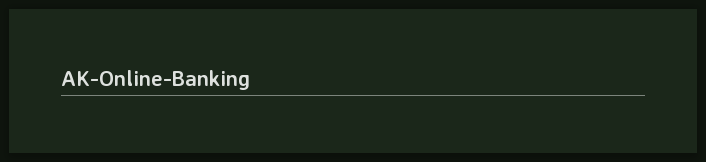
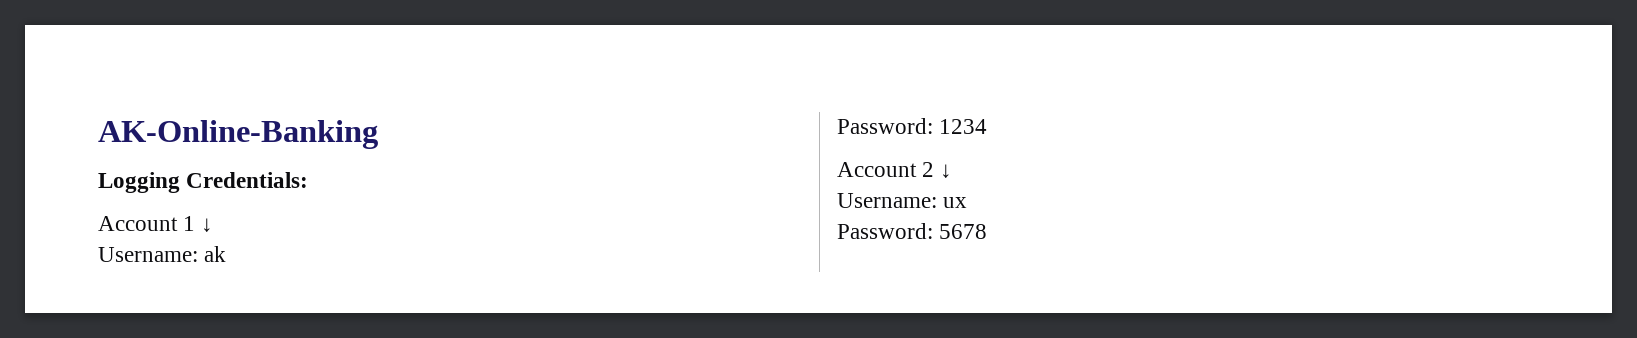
+ Logging Credentials:
+ Account 1 ↓
+ Username: ak
+ Password: 1234
+ Account 2 ↓
+ Username: ux
+ Password: 5678

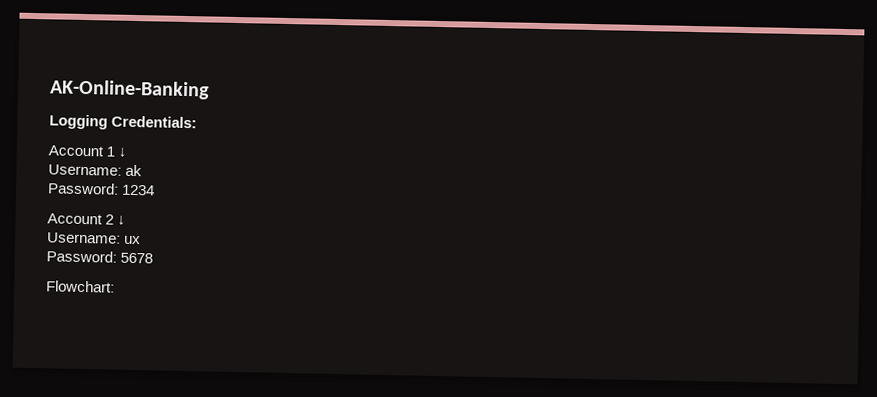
+ Flowchart:

